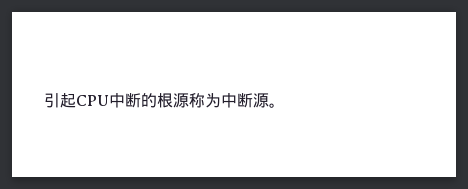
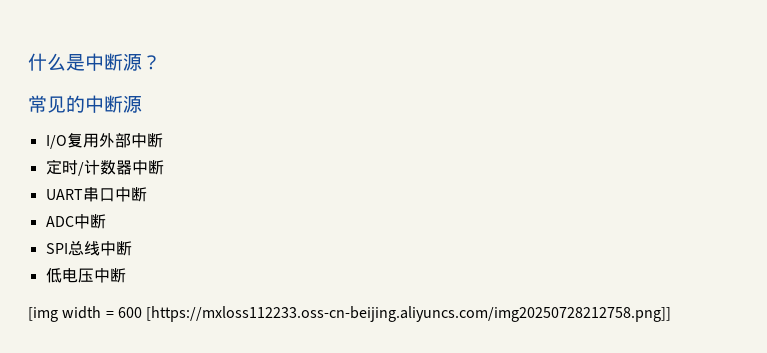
- 引起CPU中断的根源称为中断源。
+ 什么是中断源？
+ 常见的中断源
+ I/O复用外部中断
+ 定时/计数器中断
+ UART串口中断
+ ADC中断
+ SPI总线中断
+ 低电压中断
+ [img width = 600 [https://mxloss112233.oss-cn-beijing.aliyuncs.com/img20250728212758.png]]

